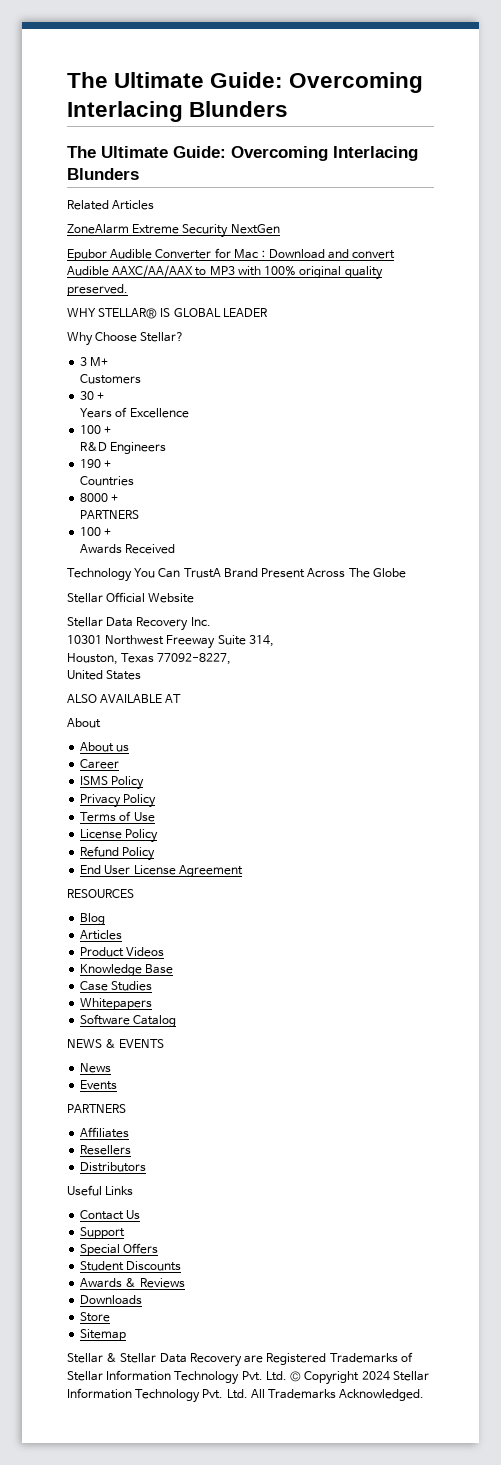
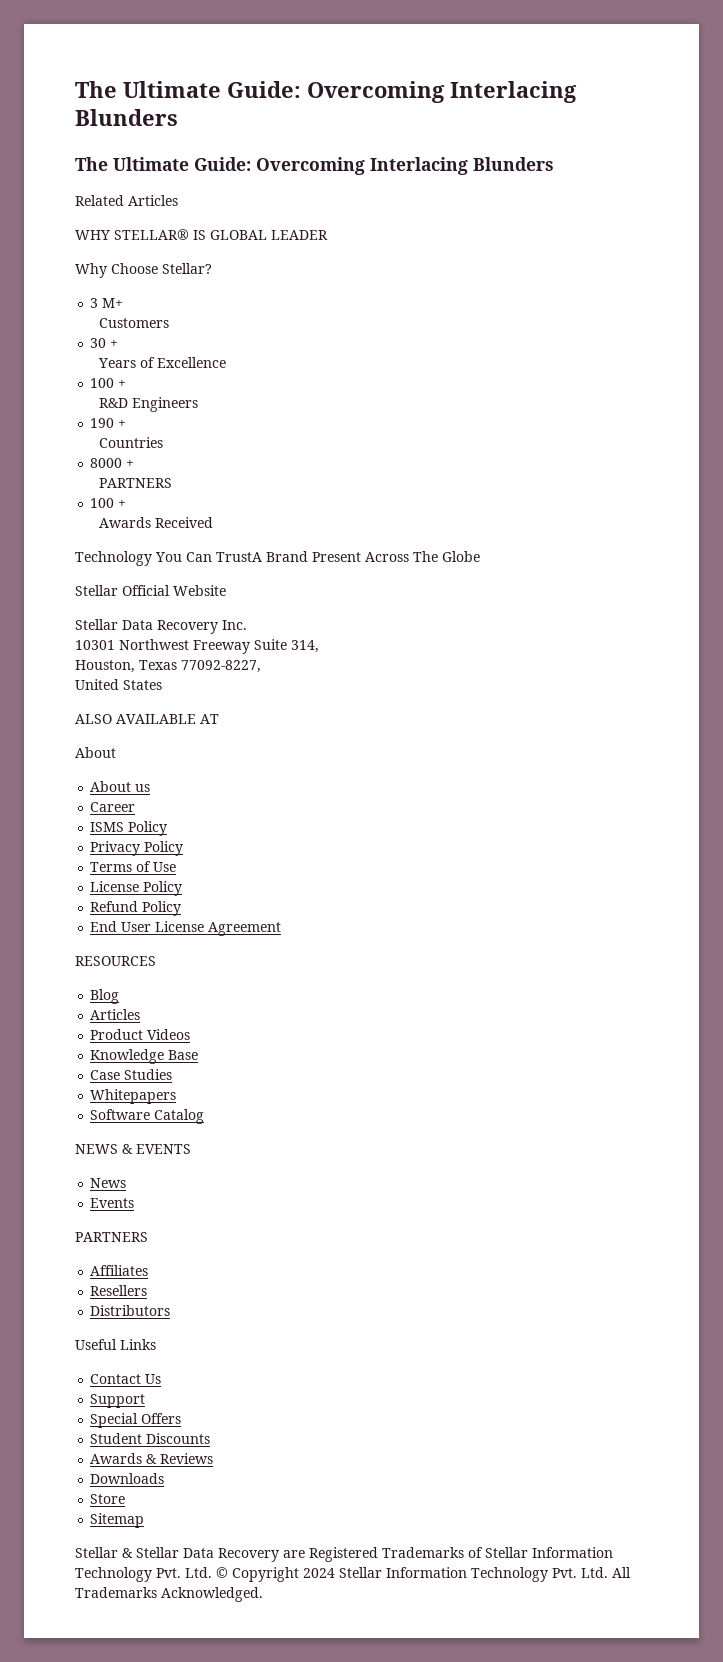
- ZoneAlarm Extreme Security NextGen
- Epubor Audible Converter for Mac：Download and convert Audible AAXC/AA/AAX to MP3 with 100% original quality preserved.

